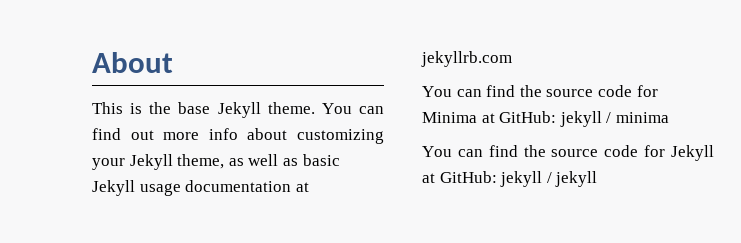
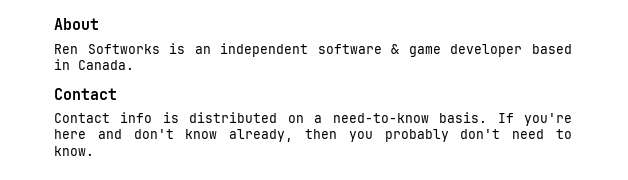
- This is the base Jekyll theme. You can find out more info about customizing your Jekyll theme, as well as basic Jekyll usage documentation at jekyllrb.com
- You can find the source code for Minima at GitHub: jekyll / minima
- You can find the source code for Jekyll at GitHub: jekyll / jekyll
+ Ren Softworks is an independent software & game developer based in Canada.
+ Contact
+ Contact info is distributed on a need-to-know basis. If you're here and don't know already, then you probably don't need to know.

